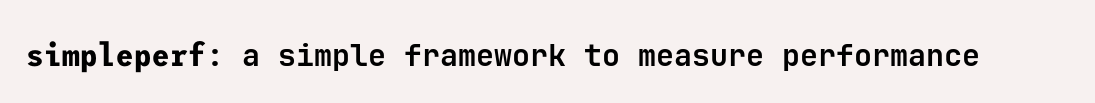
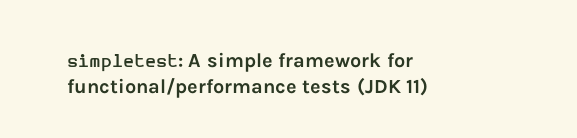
- simpleperf: a simple framework to measure performance
+ simpletest: A simple framework for functional/performance tests (JDK 11)

